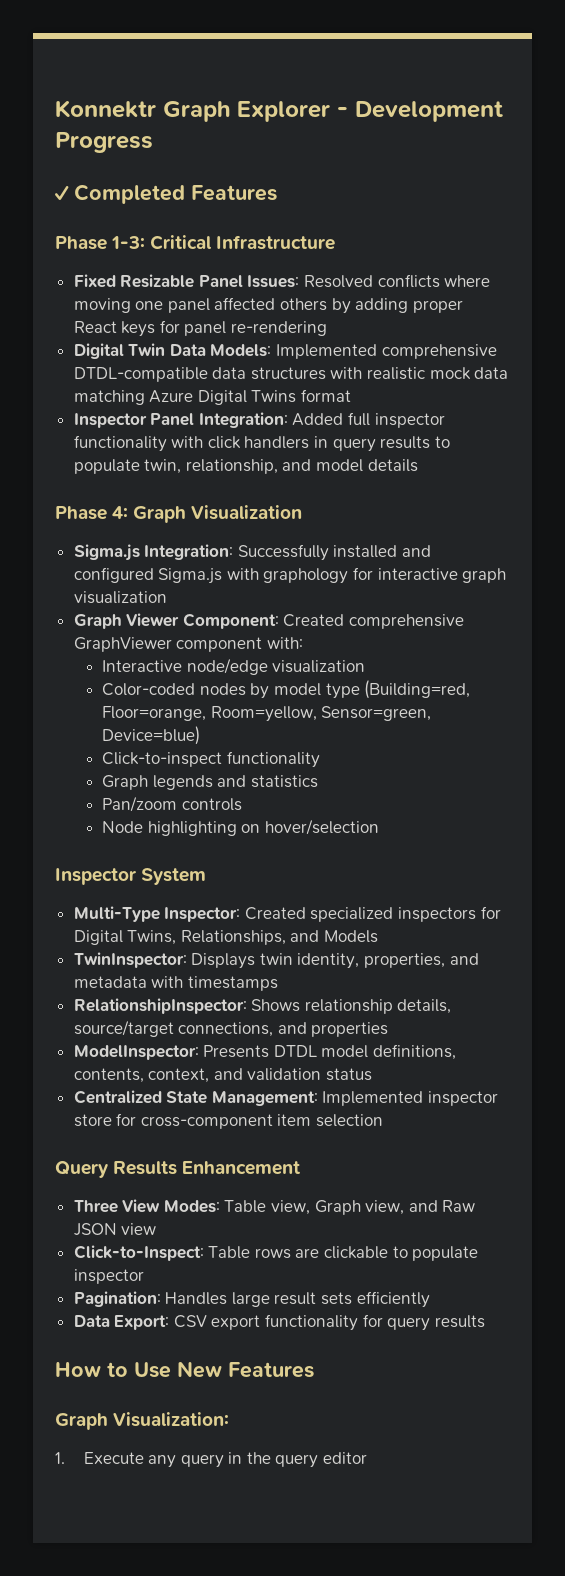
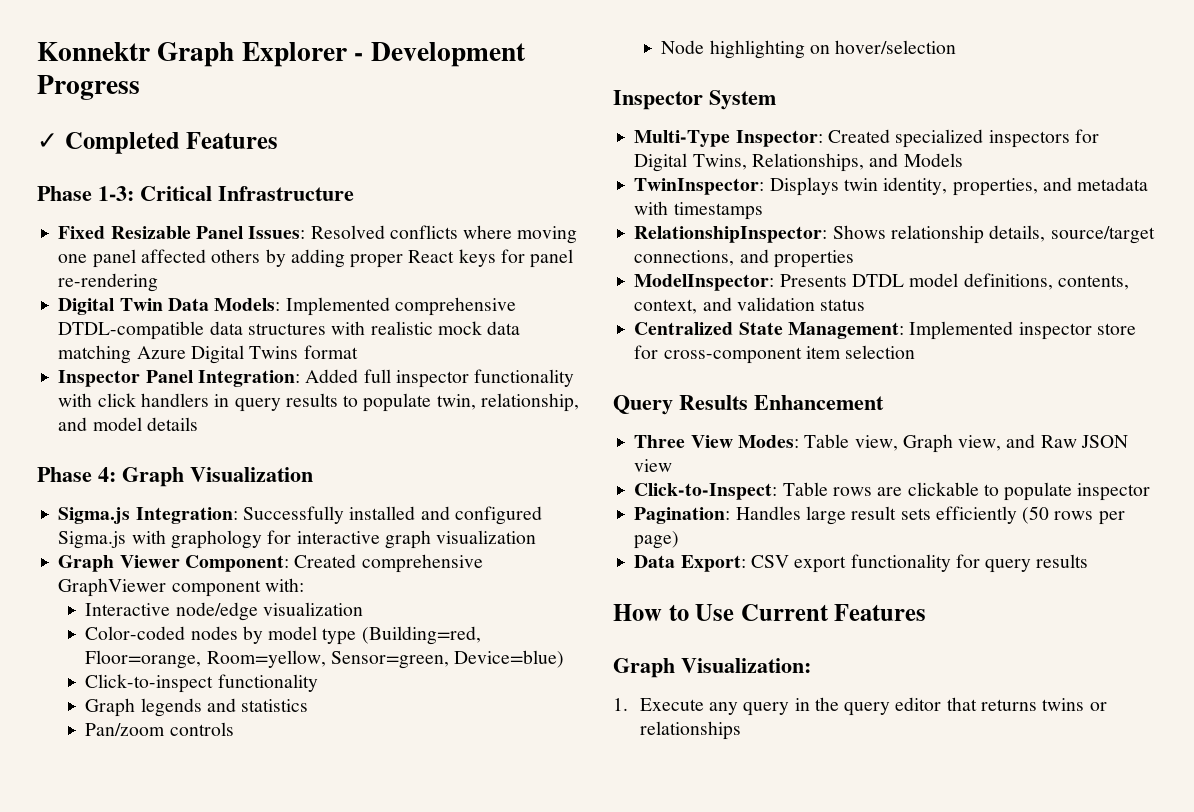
- Pagination: Handles large result sets efficiently
+ Pagination: Handles large result sets efficiently (50 rows per page)
- How to Use New Features
+ How to Use Current Features
- 1. Execute any query in the query editor
+ 1. Execute any query in the query editor that returns twins or relationships

